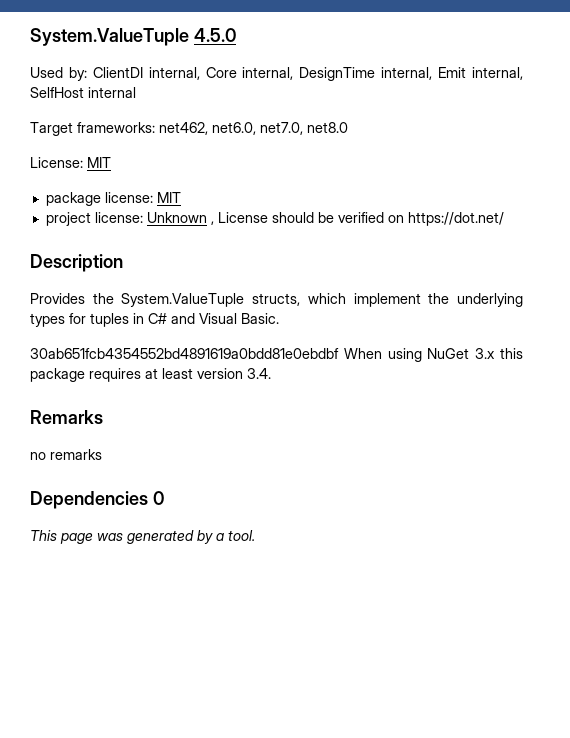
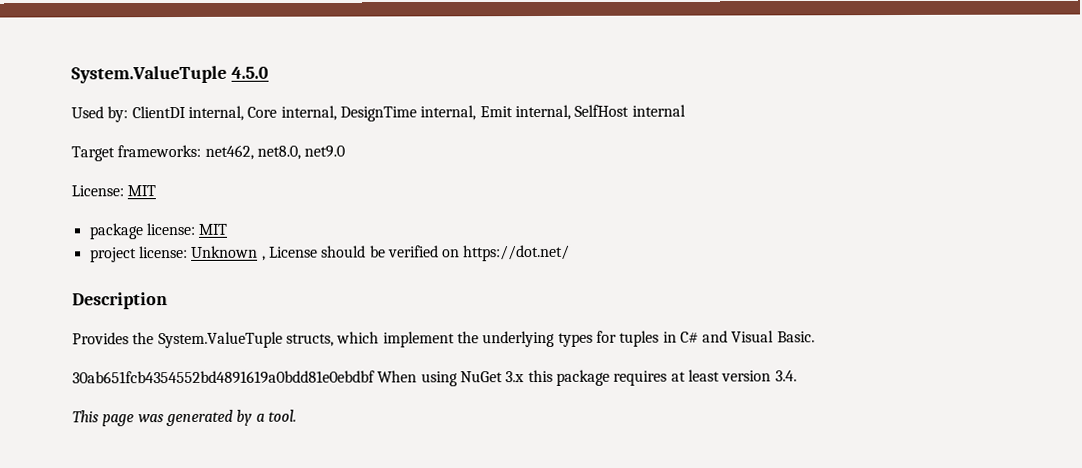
- Target frameworks: net462, net6.0, net7.0, net8.0
+ Target frameworks: net462, net8.0, net9.0
- Remarks
- no remarks
- Dependencies 0

